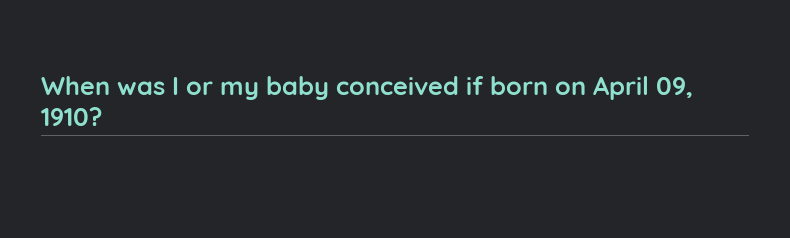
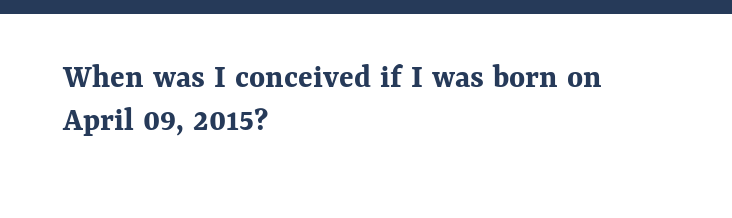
- When was I or my baby conceived if born on April 09, 1910?
+ When was I conceived if I was born on April 09, 2015?

